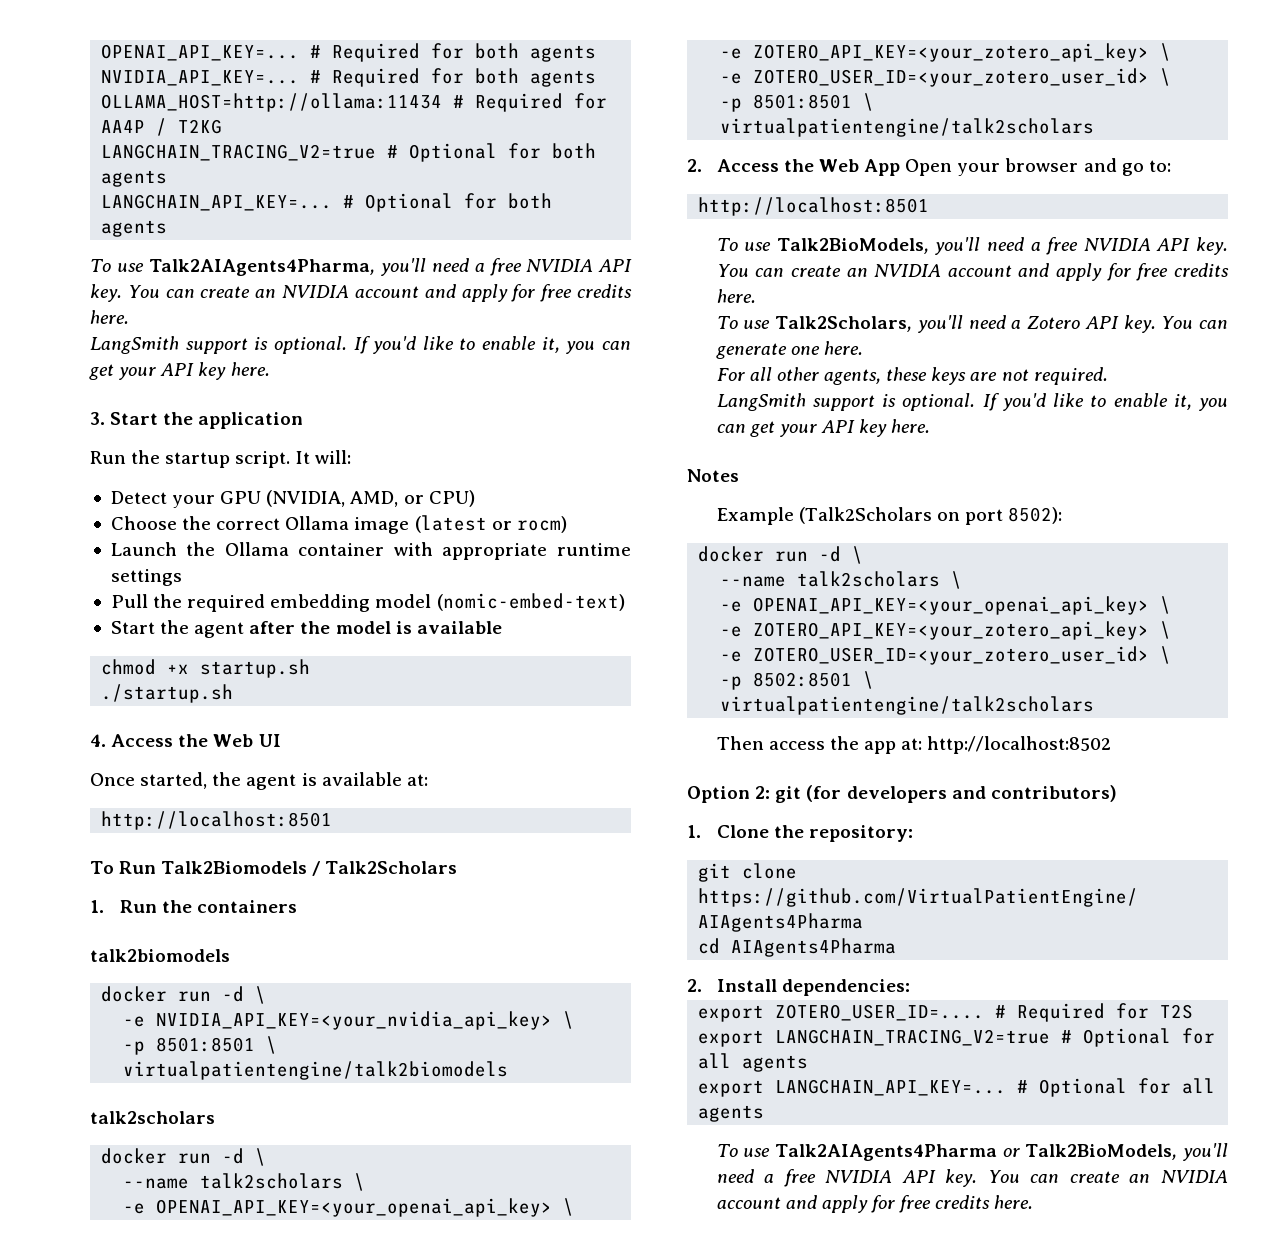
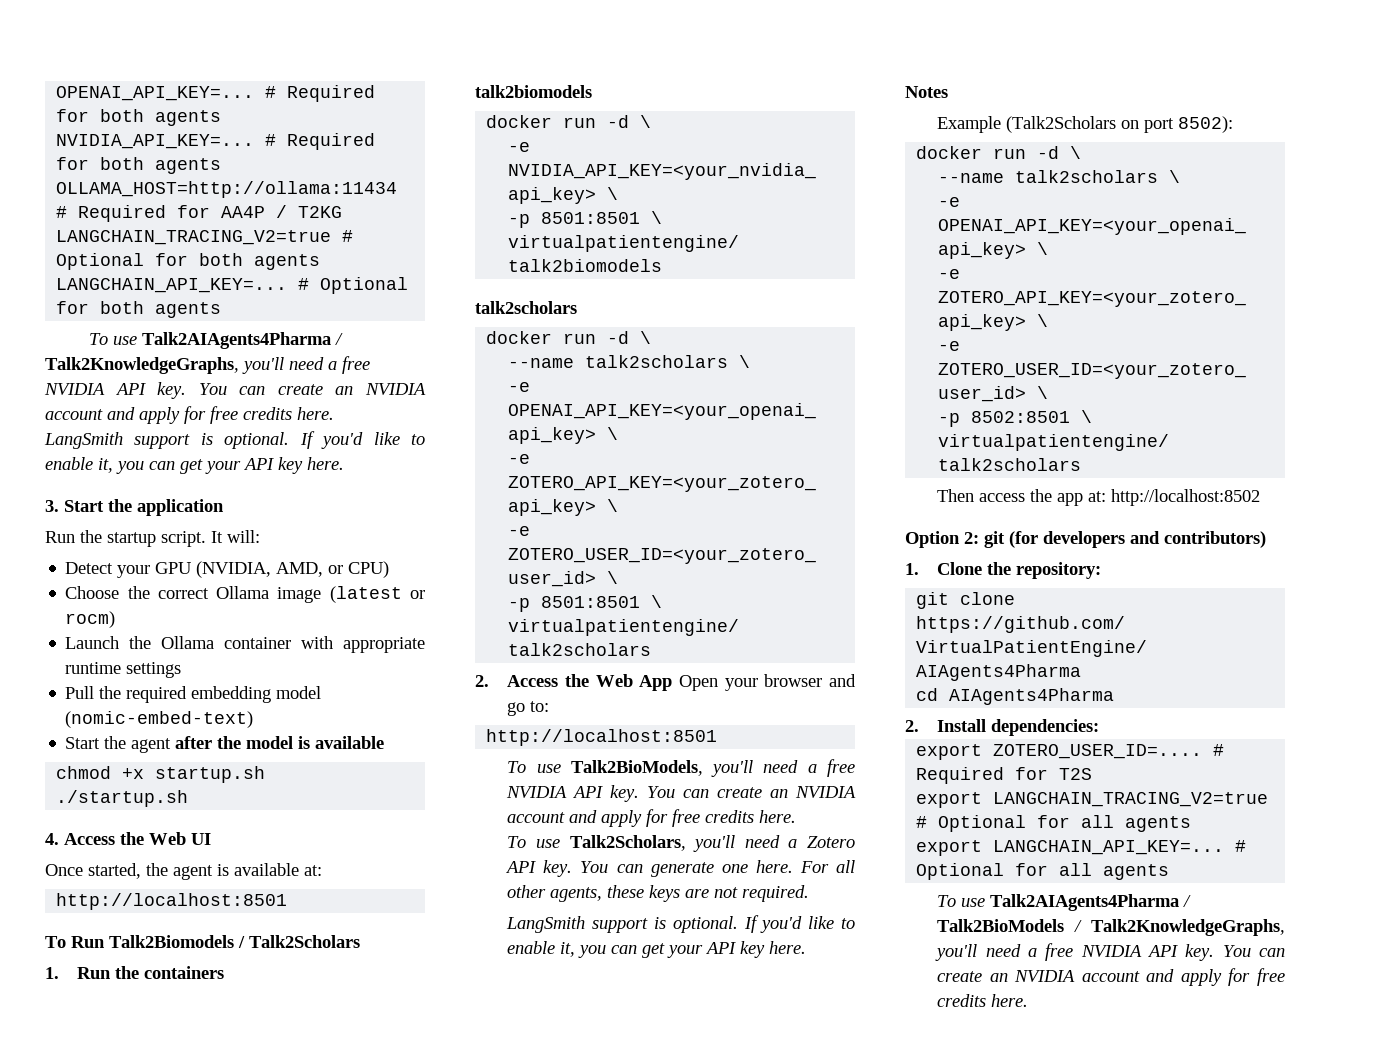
- To use Talk2AIAgents4Pharma, you'll need a free NVIDIA API key.
+ To use Talk2AIAgents4Pharma / Talk2KnowledgeGraphs, you'll need a free NVIDIA API key.
- You can generate one here.
- For all other agents, these keys are not required.
+ You can generate one here. For all other agents, these keys are not required.
- To use Talk2AIAgents4Pharma or Talk2BioModels, you'll need a free NVIDIA API key.
+ To use Talk2AIAgents4Pharma / Talk2BioModels / Talk2KnowledgeGraphs, you'll need a free NVIDIA API key.

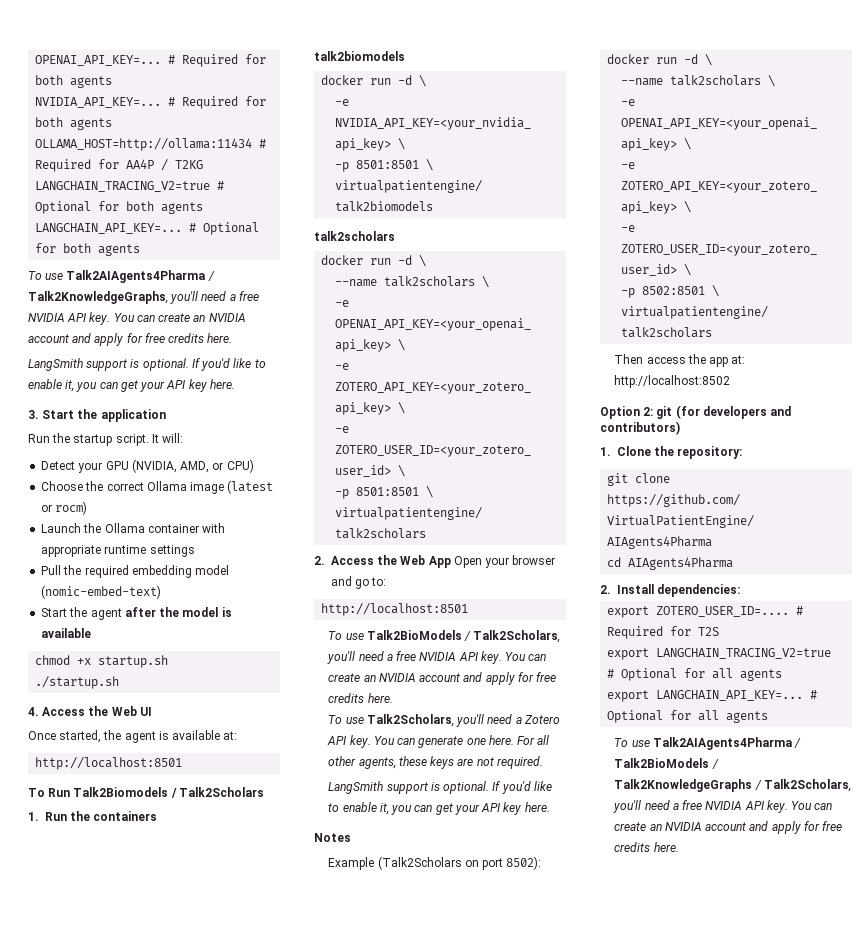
- To use Talk2BioModels, you'll need a free NVIDIA API key.
+ To use Talk2BioModels / Talk2Scholars, you'll need a free NVIDIA API key.
- To use Talk2AIAgents4Pharma / Talk2BioModels / Talk2KnowledgeGraphs, you'll need a free NVIDIA API key.
+ To use Talk2AIAgents4Pharma / Talk2BioModels / Talk2KnowledgeGraphs / Talk2Scholars, you'll need a free NVIDIA API key.

